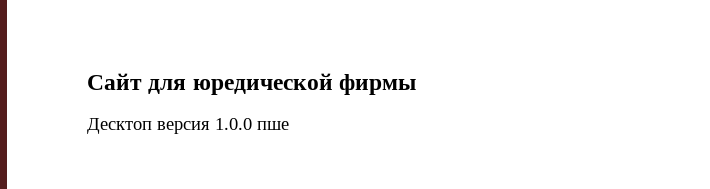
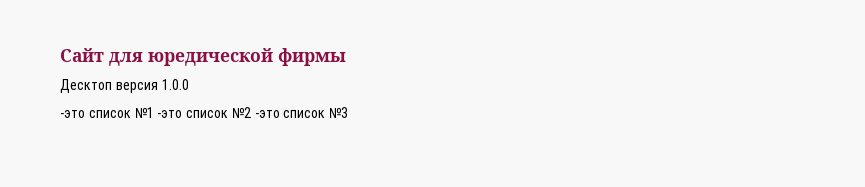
- Десктоп версия 1.0.0 пше
+ Десктоп версия 1.0.0
+ -это список №1 -это список №2 -это список №3

